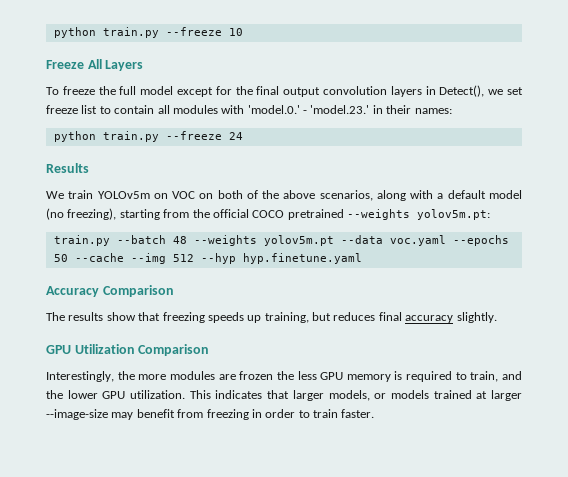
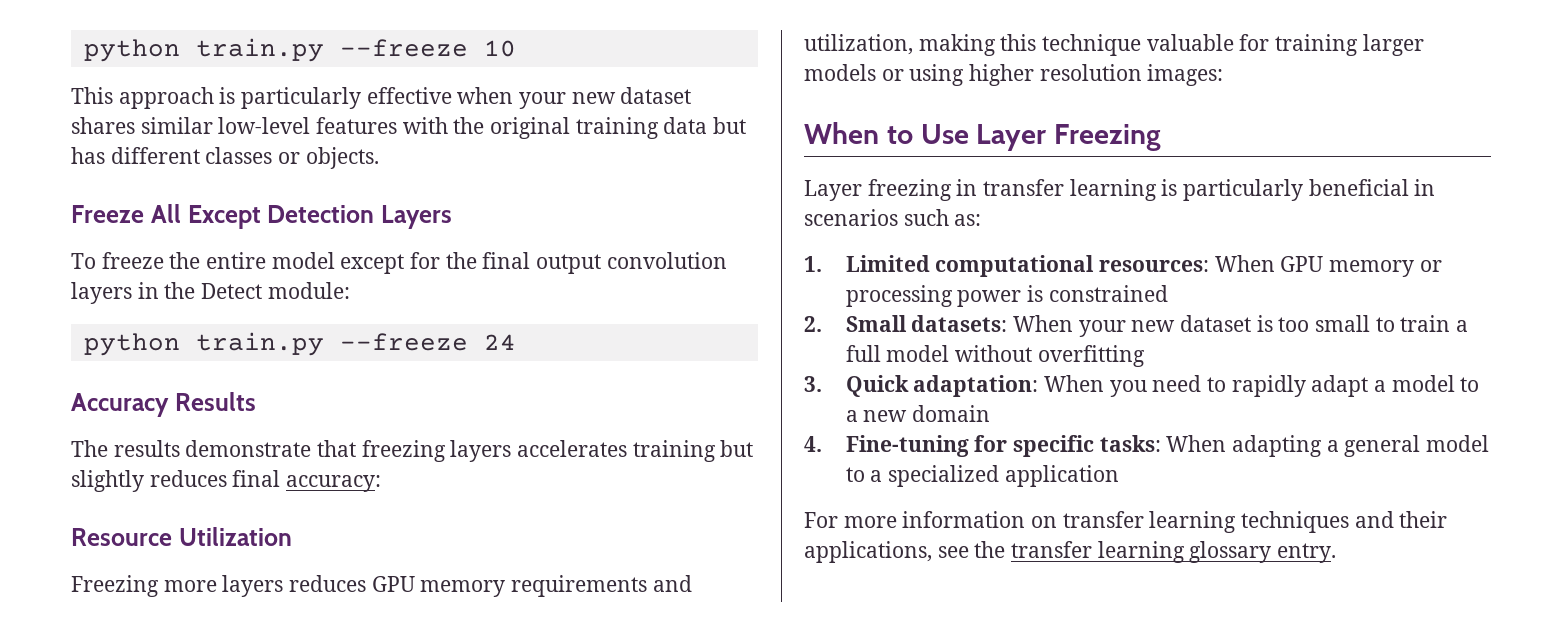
+ This approach is particularly effective when your new dataset shares similar low-level features with the original training data but has different classes or objects.
- Freeze All Layers
+ Freeze All Except Detection Layers
- To freeze the full model except for the final output convolution layers in Detect(), we set freeze list to contain all modules with 'model.0.' - 'model.23.' in their names:
+ To freeze the entire model except for the final output convolution layers in the Detect module:
- Results
+ Accuracy Results
- We train YOLOv5m on VOC on both of the above scenarios, along with a default model (no freezing), starting from the official COCO pretrained --weights yolov5m.pt:
- train.py --batch 48 --weights yolov5m.pt --data voc.yaml --epochs 50 --cache --img 512 --hyp hyp.finetune.yaml
- Accuracy Comparison
- The results show that freezing speeds up training, but reduces final accuracy slightly.
- GPU Utilization Comparison
- Interestingly, the more modules are frozen the less GPU memory is required to train, and the lower GPU utilization. This indicates that larger models, or models trained at larger --image-size may benefit from freezing in order to train faster.
+ The results demonstrate that freezing layers accelerates training but slightly reduces final accuracy:
+ Resource Utilization
+ Freezing more layers reduces GPU memory requirements and utilization, making this technique valuable for training larger models or using higher resolution images:
+ When to Use Layer Freezing
+ Layer freezing in transfer learning is particularly beneficial in scenarios such as:
+ 1. Limited computational resources: When GPU memory or processing power is constrained
+ 2. Small datasets: When your new dataset is too small to train a full model without overfitting
+ 3. Quick adaptation: When you need to rapidly adapt a model to a new domain
+ 4. Fine-tuning for specific tasks: When adapting a general model to a specialized application
+ For more information on transfer learning techniques and their applications, see the transfer learning glossary entry.

